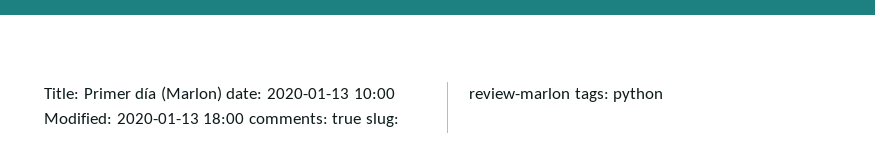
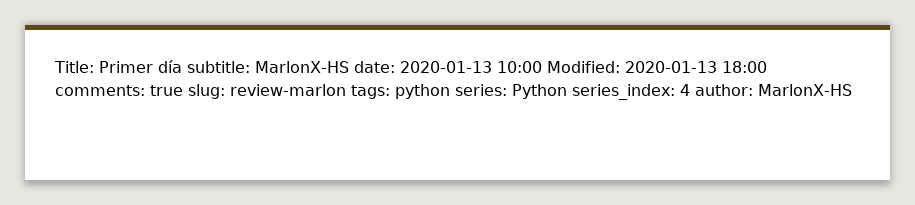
- Title: Primer día (Marlon) date: 2020-01-13 10:00 Modified: 2020-01-13 18:00 comments: true slug: review-marlon tags: python
+ Title: Primer día subtitle: MarlonX-HS date: 2020-01-13 10:00 Modified: 2020-01-13 18:00 comments: true slug: review-marlon tags: python series: Python series_index: 4 author: MarlonX-HS

